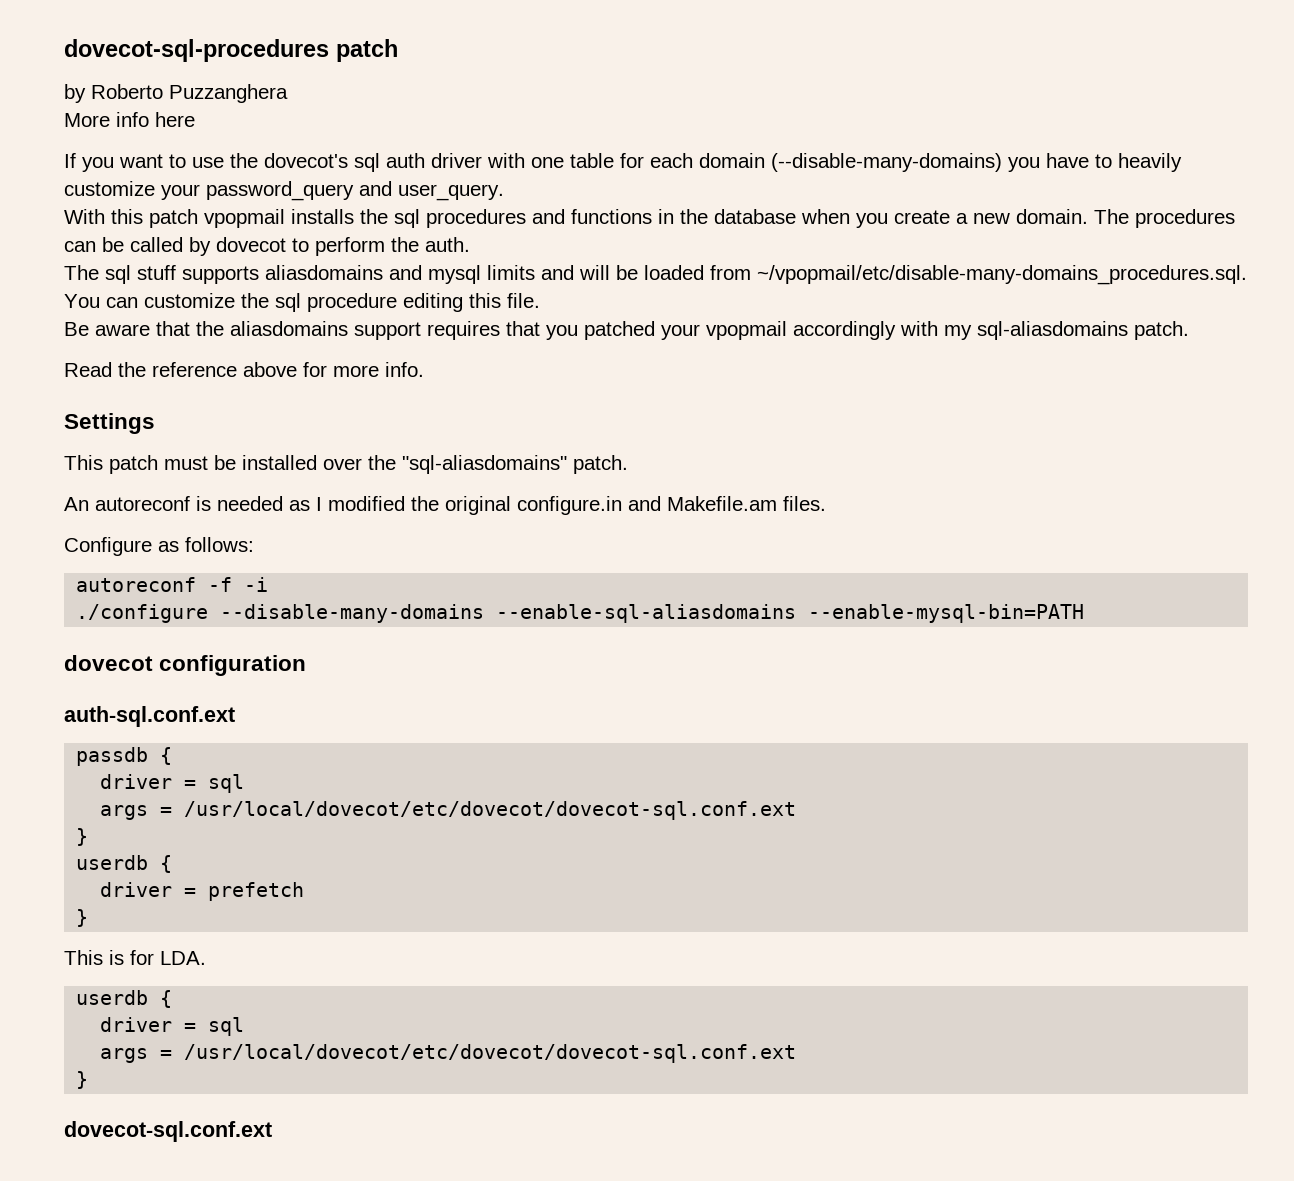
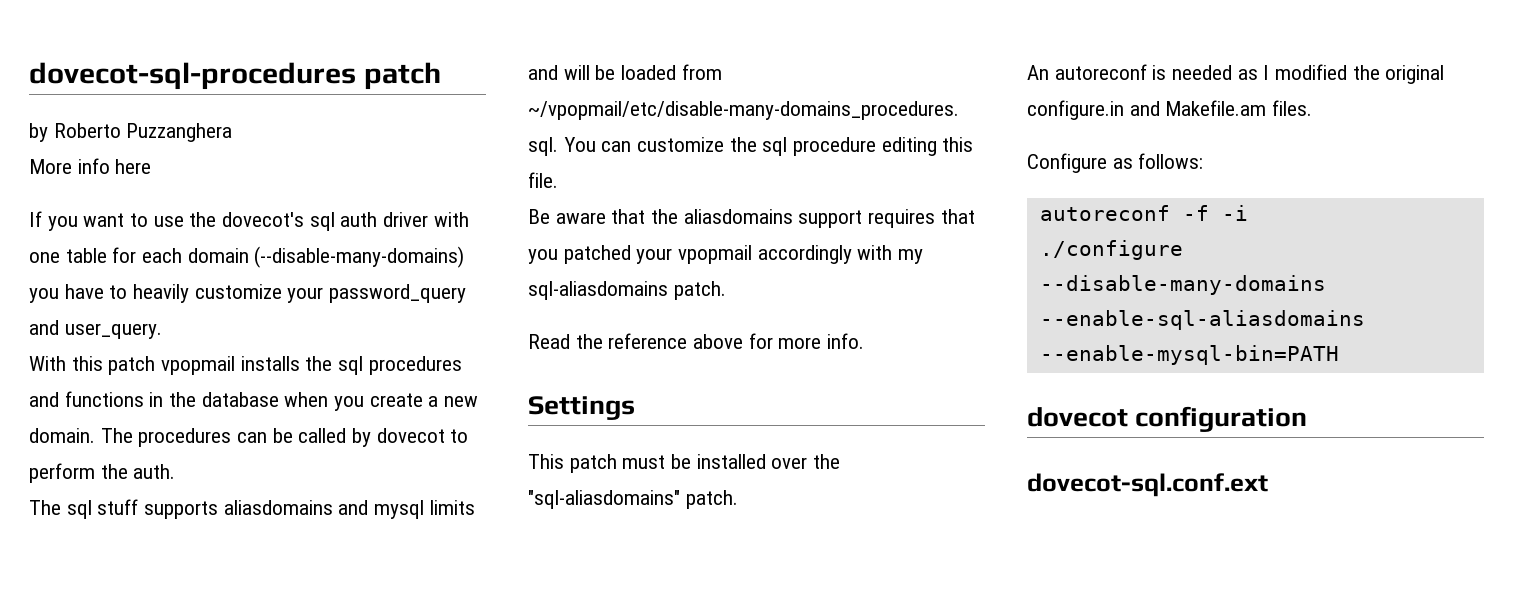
- auth-sql.conf.ext
- passdb {
- driver = sql
- args = /usr/local/dovecot/etc/dovecot/dovecot-sql.conf.ext
- }
- userdb {
- driver = prefetch
- }
- This is for LDA.
- userdb {
- driver = sql
- args = /usr/local/dovecot/etc/dovecot/dovecot-sql.conf.ext
- }

